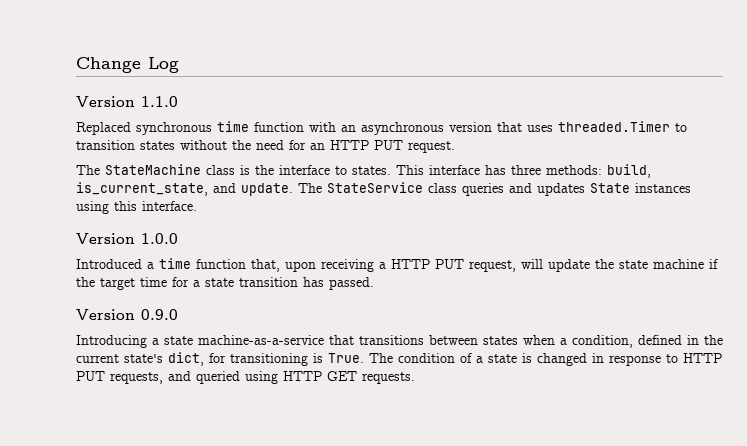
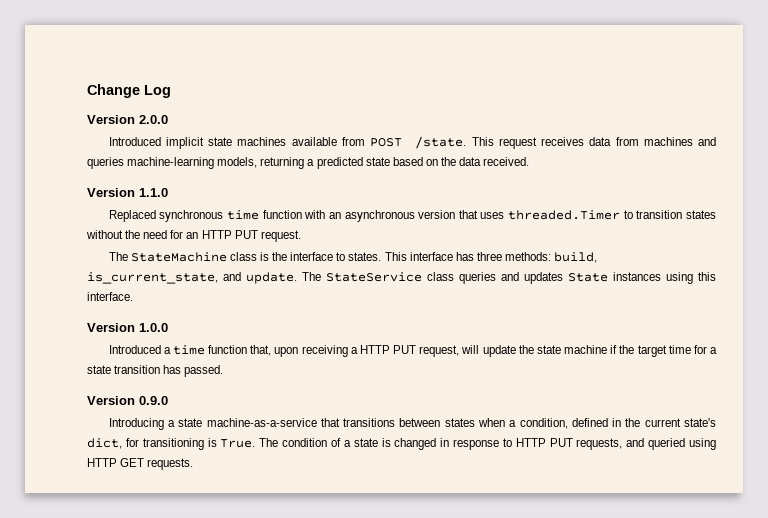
+ Version 2.0.0
+ Introduced implicit state machines available from POST /state. This request receives data from machines and queries machine-learning models, returning a predicted state based on the data received.

